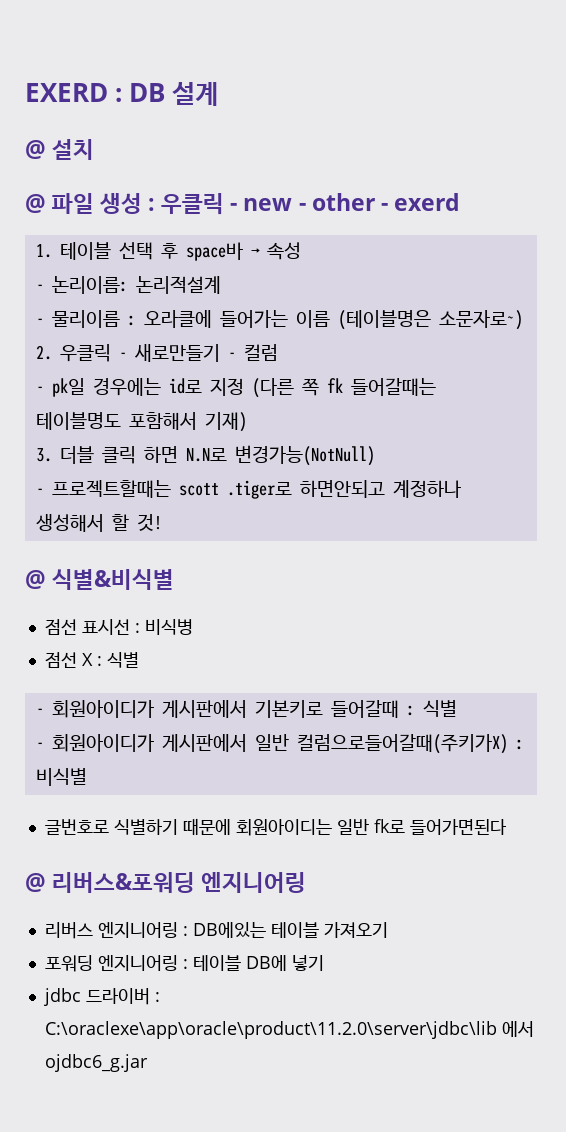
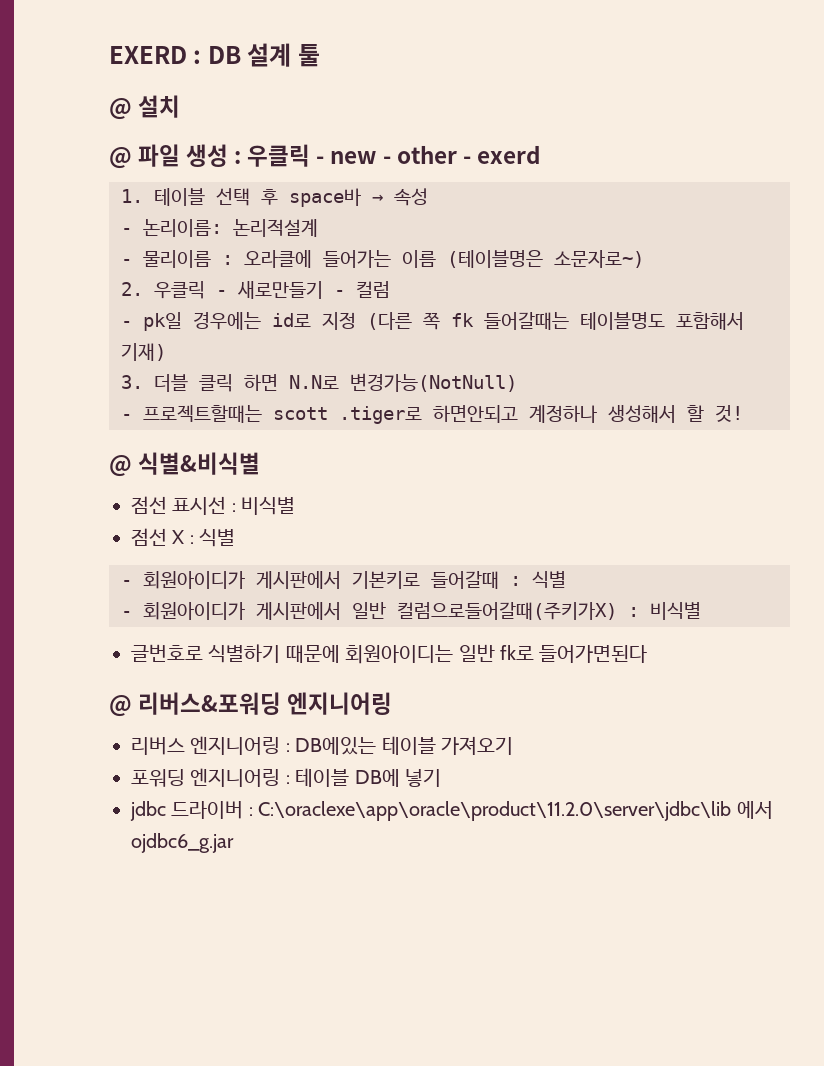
- EXERD : DB 설계
+ EXERD : DB 설계 툴
- 점선 표시선 : 비식병
+ 점선 표시선 : 비식별

